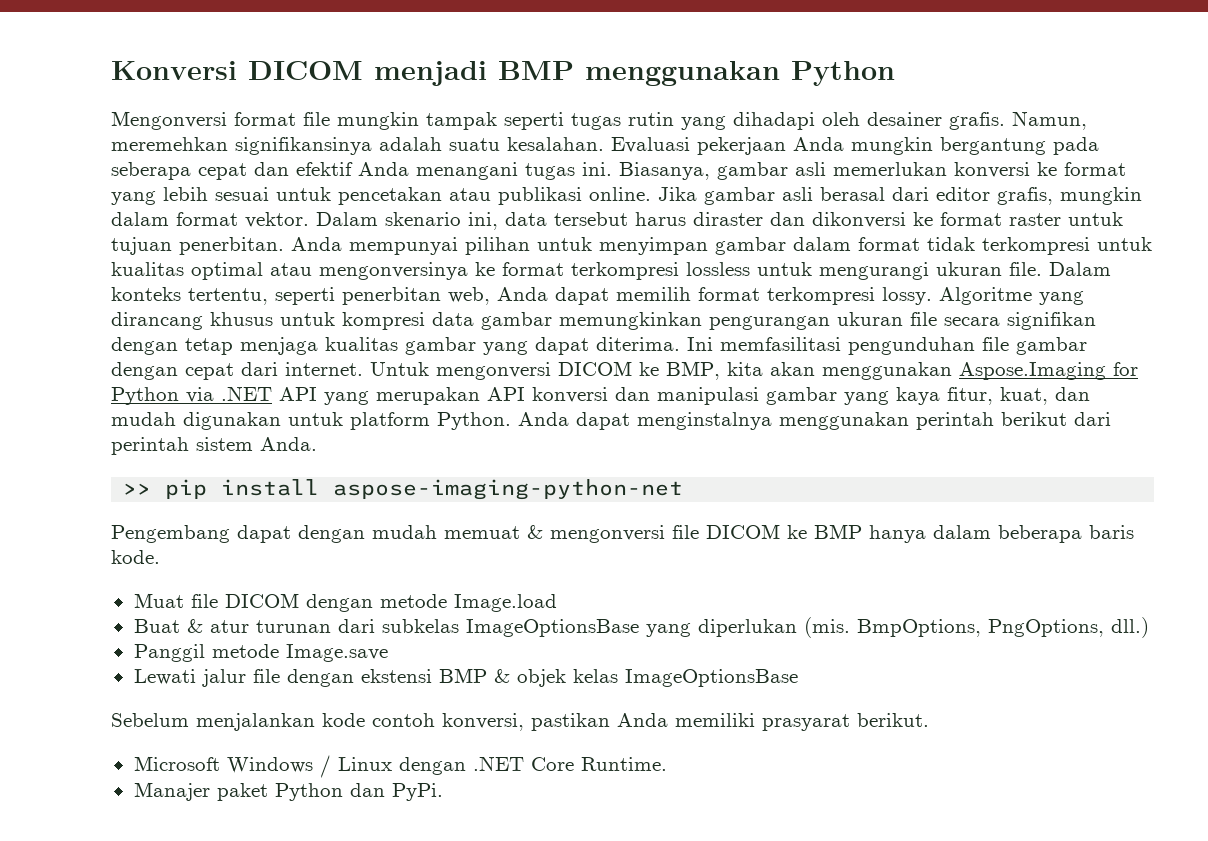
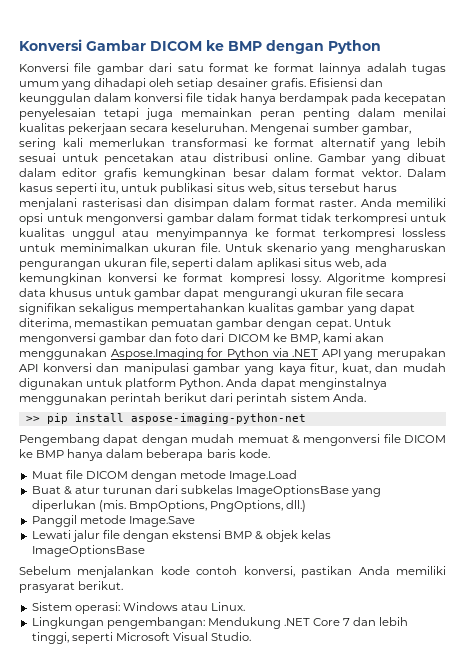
- Konversi DICOM menjadi BMP menggunakan Python
- Mengonversi format file mungkin tampak seperti tugas rutin yang dihadapi oleh desainer grafis.
+ Konversi Gambar DICOM ke BMP dengan Python
+ Konversi file gambar dari satu format ke format lainnya adalah tugas umum yang dihadapi oleh setiap desainer grafis.
- Namun, meremehkan signifikansinya adalah suatu kesalahan. Evaluasi pekerjaan Anda mungkin bergantung pada seberapa cepat dan efektif Anda menangani tugas ini. Biasanya, gambar asli memerlukan konversi ke format yang lebih sesuai untuk pencetakan atau publikasi online. Jika gambar asli berasal dari editor grafis, mungkin dalam format vektor. Dalam skenario ini, data tersebut harus diraster dan dikonversi ke format raster untuk tujuan penerbitan. Anda mempunyai pilihan untuk menyimpan gambar dalam format tidak terkompresi untuk kualitas optimal atau mengonversinya ke format terkompresi lossless untuk mengurangi ukuran file.
+ Efisiensi dan keunggulan dalam konversi file tidak hanya berdampak pada kecepatan penyelesaian tetapi juga memainkan peran penting dalam menilai kualitas pekerjaan secara keseluruhan. Mengenai sumber gambar, sering kali memerlukan transformasi ke format alternatif yang lebih sesuai untuk pencetakan atau distribusi online. Gambar yang dibuat dalam editor grafis kemungkinan besar dalam format vektor. Dalam kasus seperti itu, untuk publikasi situs web, situs tersebut harus menjalani rasterisasi dan disimpan dalam format raster. Anda memiliki opsi untuk mengonversi gambar dalam format tidak terkompresi untuk kualitas unggul atau menyimpannya ke format terkompresi lossless untuk meminimalkan ukuran file.
- Dalam konteks tertentu, seperti penerbitan web, Anda dapat memilih format terkompresi lossy. Algoritme yang dirancang khusus untuk kompresi data gambar memungkinkan pengurangan ukuran file secara signifikan dengan tetap menjaga kualitas gambar yang dapat diterima. Ini memfasilitasi pengunduhan file gambar dengan cepat dari internet. Untuk mengonversi DICOM ke BMP, kita akan menggunakan Aspose.Imaging for Python via .NET API yang merupakan API konversi dan manipulasi gambar yang kaya fitur, kuat, dan mudah digunakan untuk platform Python.
+ Untuk skenario yang mengharuskan pengurangan ukuran file, seperti dalam aplikasi situs web, ada kemungkinan konversi ke format kompresi lossy. Algoritme kompresi data khusus untuk gambar dapat mengurangi ukuran file secara signifikan sekaligus mempertahankan kualitas gambar yang dapat diterima, memastikan pemuatan gambar dengan cepat. Untuk mengonversi gambar dan foto dari DICOM ke BMP, kami akan menggunakan Aspose.Imaging for Python via .NET API yang merupakan API konversi dan manipulasi gambar yang kaya fitur, kuat, dan mudah digunakan untuk platform Python.
- Muat file DICOM dengan metode Image.load
+ Muat file DICOM dengan metode Image.Load
- Panggil metode Image.save
+ Panggil metode Image.Save
- Microsoft Windows / Linux dengan .NET Core Runtime.
- Manajer paket Python dan PyPi.
+ Sistem operasi: Windows atau Linux.
+ Lingkungan pengembangan: Mendukung .NET Core 7 dan lebih tinggi, seperti Microsoft Visual Studio.

